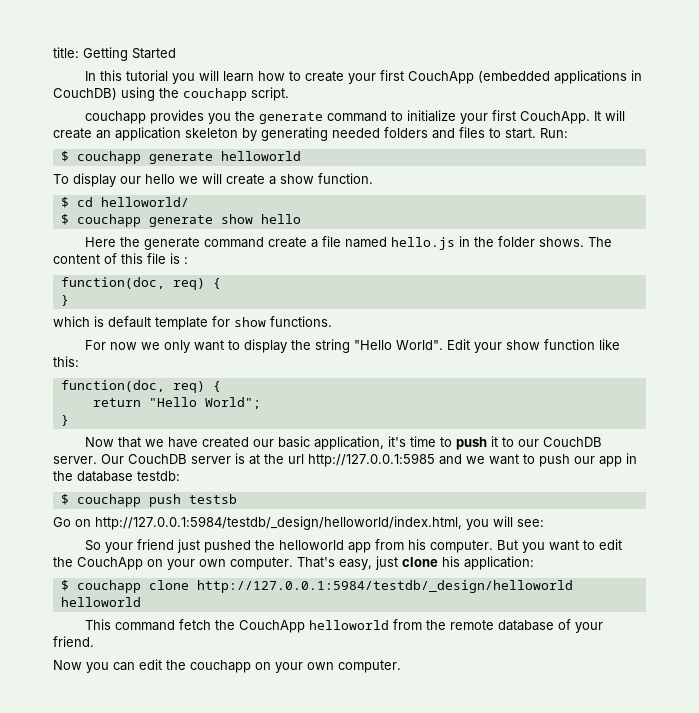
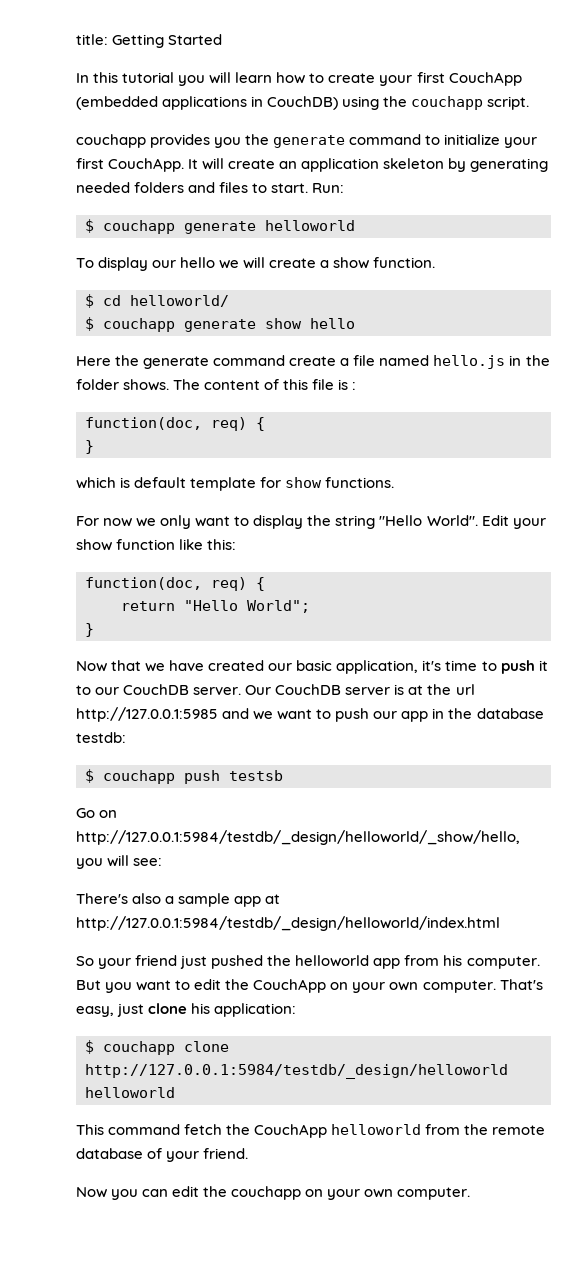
- Go on http://127.0.0.1:5984/testdb/_design/helloworld/index.html, you will see:
+ Go on http://127.0.0.1:5984/testdb/_design/helloworld/_show/hello, you will see:
+ There's also a sample app at http://127.0.0.1:5984/testdb/_design/helloworld/index.html

